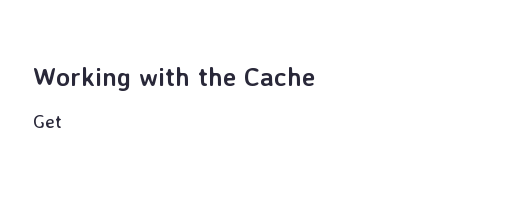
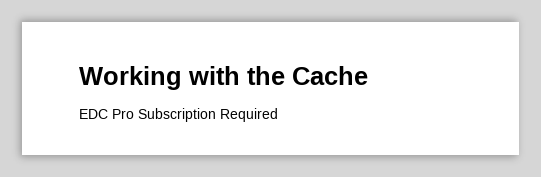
- Get
+ EDC Pro Subscription Required

